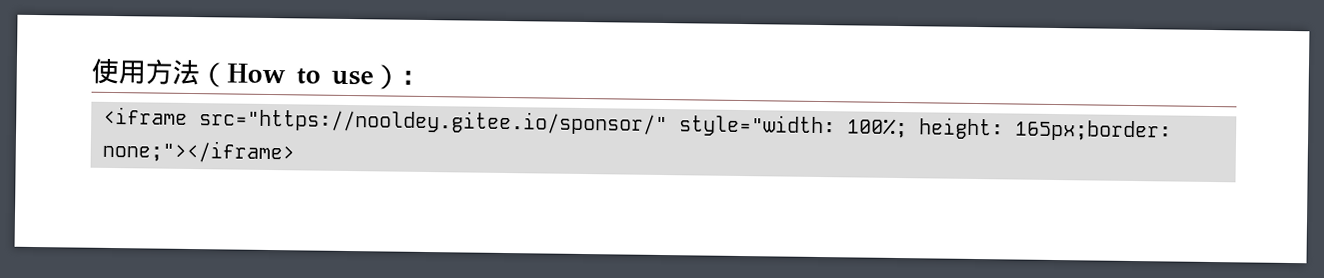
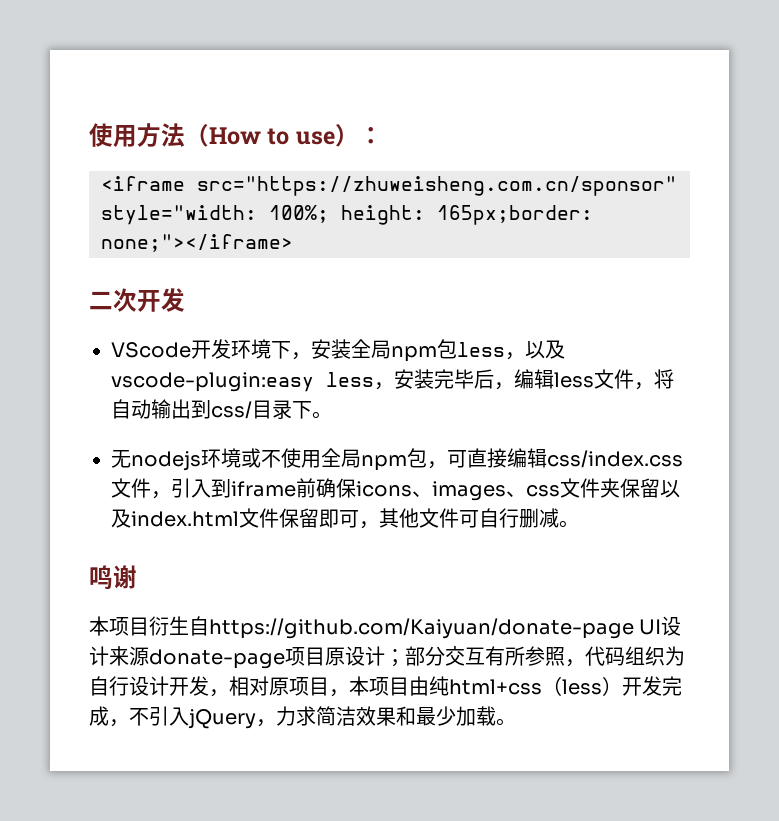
- <iframe src="https://nooldey.gitee.io/sponsor/" style="width: 100%; height: 165px;border: none;"></iframe>
+ <iframe src="https://zhuweisheng.com.cn/sponsor" style="width: 100%; height: 165px;border: none;"></iframe>
+ 二次开发
+ VScode开发环境下，安装全局npm包less，以及vscode-plugin:easy less，安装完毕后，编辑less文件，将自动输出到css/目录下。
+ 无nodejs环境或不使用全局npm包，可直接编辑css/index.css文件，引入到iframe前确保icons、images、css文件夹保留以及index.html文件保留即可，其他文件可自行删减。
+ 鸣谢
+ 本项目衍生自https://github.com/Kaiyuan/donate-page UI设计来源donate-page项目原设计；部分交互有所参照，代码组织为自行设计开发，相对原项目，本项目由纯html+css（less）开发完成，不引入jQuery，力求简洁效果和最少加载。

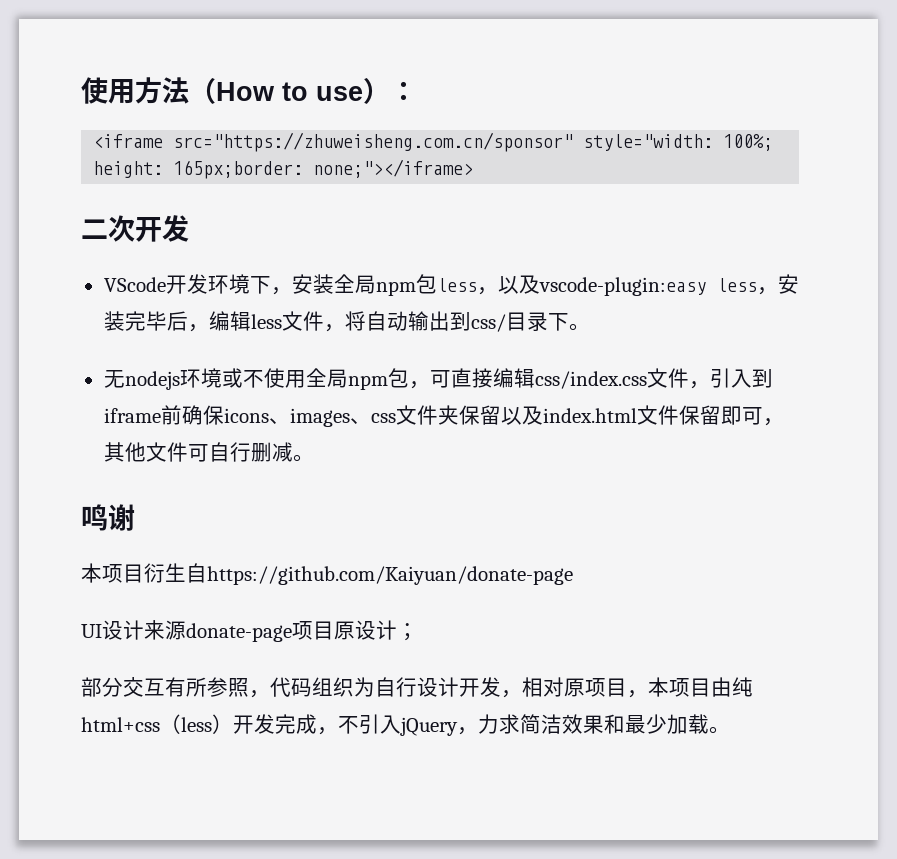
- 本项目衍生自https://github.com/Kaiyuan/donate-page UI设计来源donate-page项目原设计；部分交互有所参照，代码组织为自行设计开发，相对原项目，本项目由纯html+css（less）开发完成，不引入jQuery，力求简洁效果和最少加载。
+ 本项目衍生自https://github.com/Kaiyuan/donate-page
+ UI设计来源donate-page项目原设计；
+ 部分交互有所参照，代码组织为自行设计开发，相对原项目，本项目由纯html+css（less）开发完成，不引入jQuery，力求简洁效果和最少加载。

